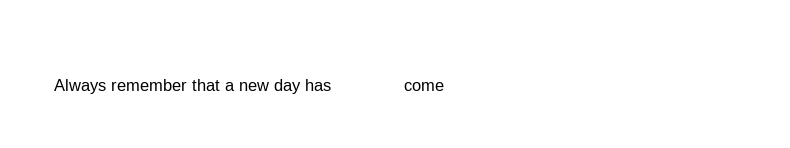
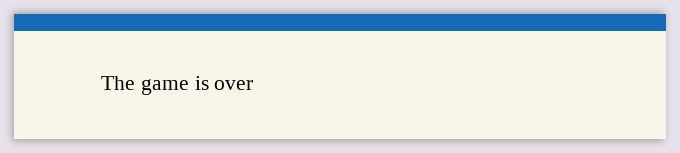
- Always remember that a new day has come
+ The game is over

